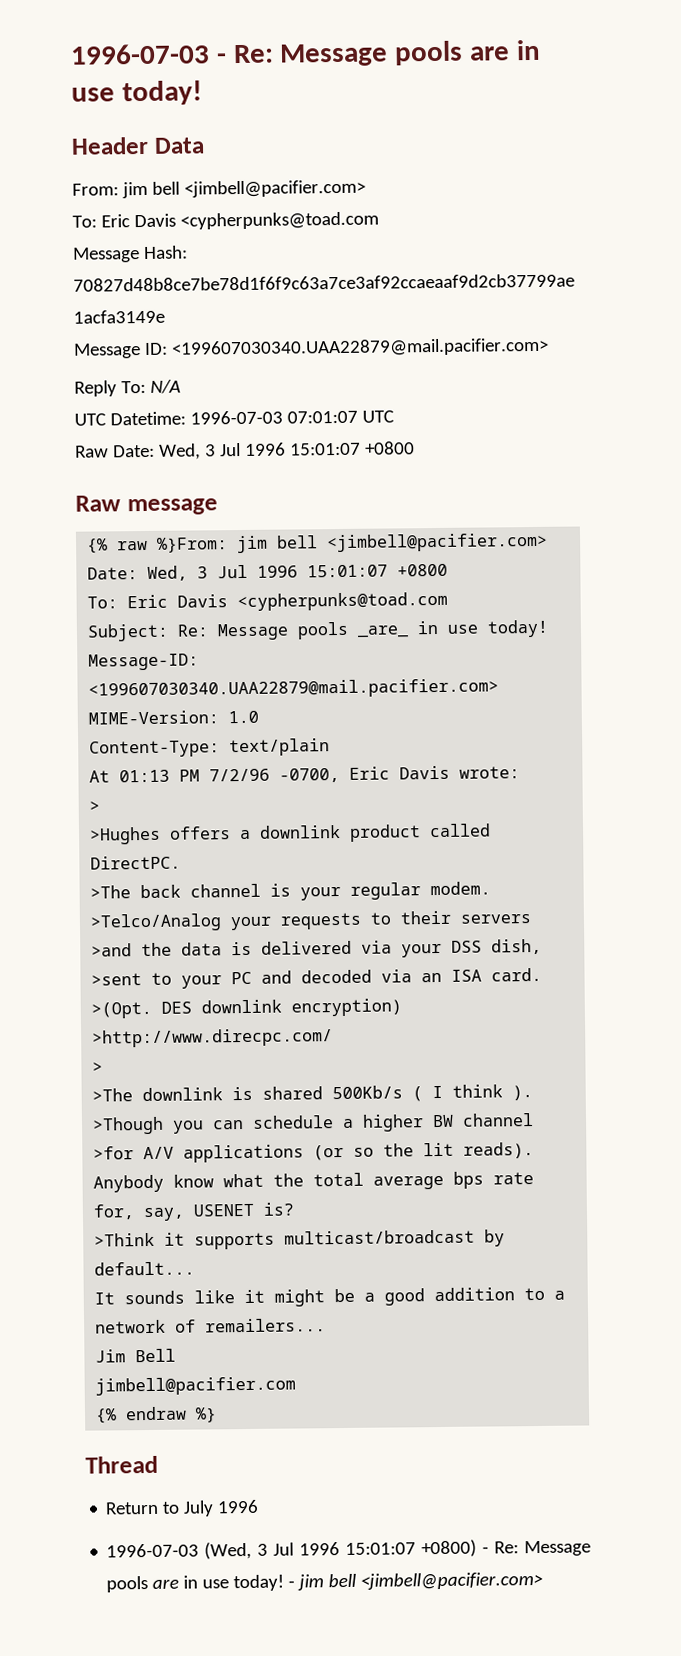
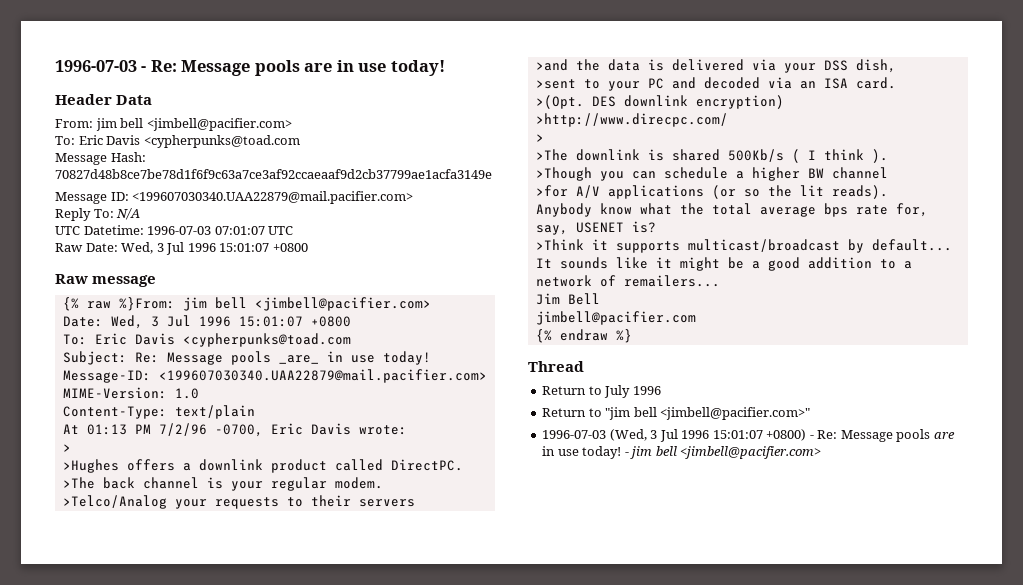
+ Return to "jim bell <jimbell@pacifier.com>"

